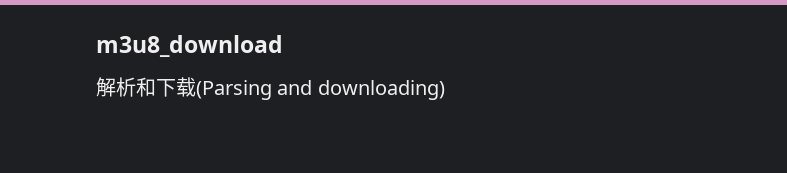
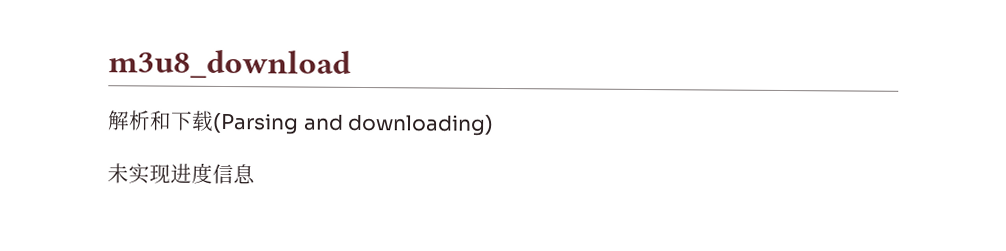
+ 未实现进度信息

